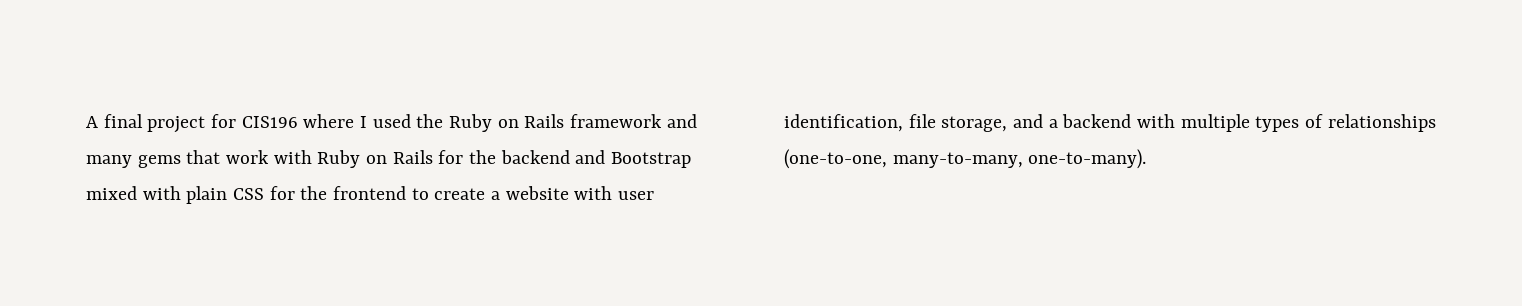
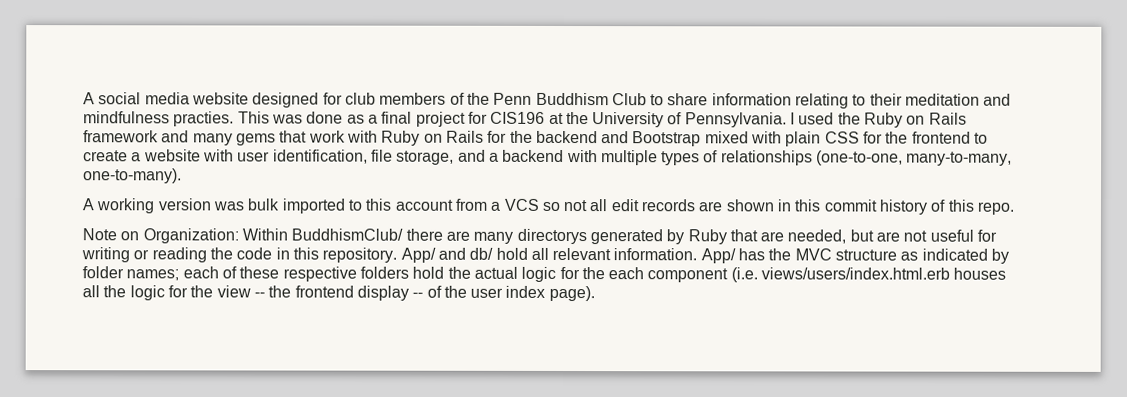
- A final project for CIS196 where I used the Ruby on Rails framework and many gems that work with Ruby on Rails for the backend and Bootstrap mixed with plain CSS for the frontend to create a website with user identification, file storage, and a backend with multiple types of relationships (one-to-one, many-to-many, one-to-many).
+ A social media website designed for club members of the Penn Buddhism Club to share information relating to their meditation and mindfulness practies. This was done as a final project for CIS196 at the University of Pennsylvania. I used the Ruby on Rails framework and many gems that work with Ruby on Rails for the backend and Bootstrap mixed with plain CSS for the frontend to create a website with user identification, file storage, and a backend with multiple types of relationships (one-to-one, many-to-many, one-to-many).
+ A working version was bulk imported to this account from a VCS so not all edit records are shown in this commit history of this repo.
+ Note on Organization: Within BuddhismClub/ there are many directorys generated by Ruby that are needed, but are not useful for writing or reading the code in this repository. App/ and db/ hold all relevant information. App/ has the MVC structure as indicated by folder names; each of these respective folders hold the actual logic for the each component (i.e. views/users/index.html.erb houses all the logic for the view -- the frontend display -- of the user index page).

